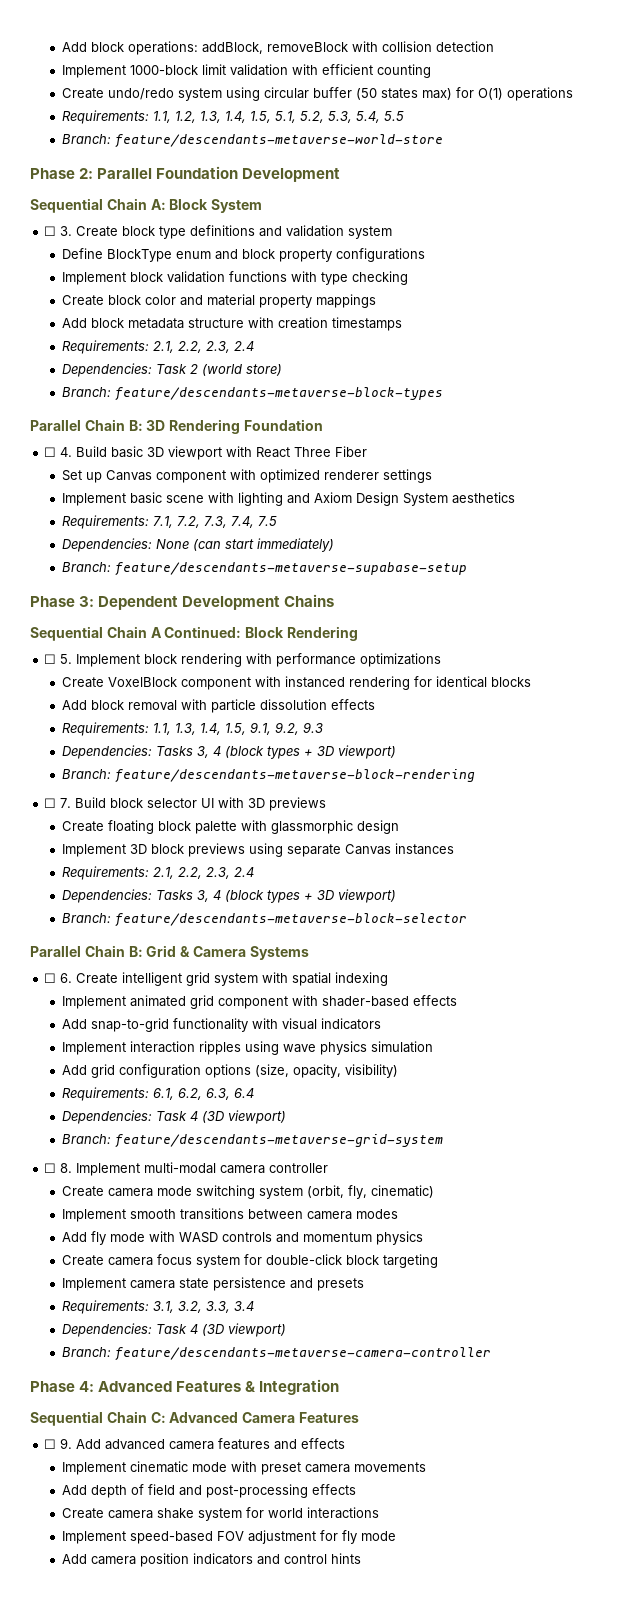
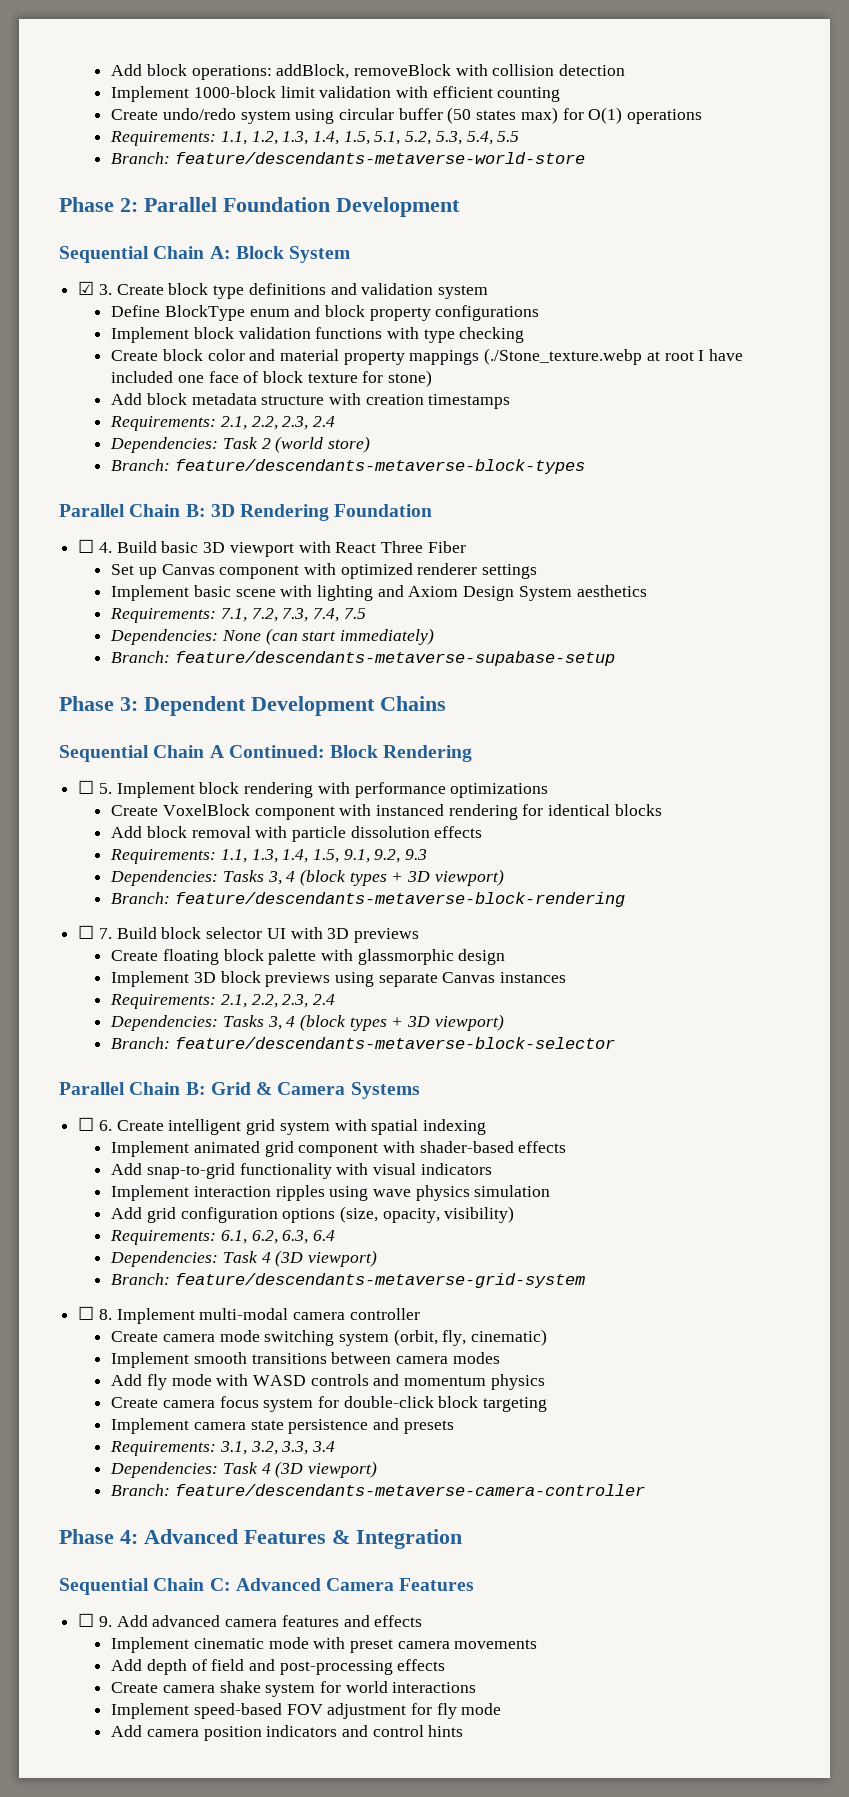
- ☐ 3. Create block type definitions and validation system
+ ☑ 3. Create block type definitions and validation system
- Create block color and material property mappings
+ Create block color and material property mappings (./Stone_texture.webp at root I have included one face of block texture for stone)

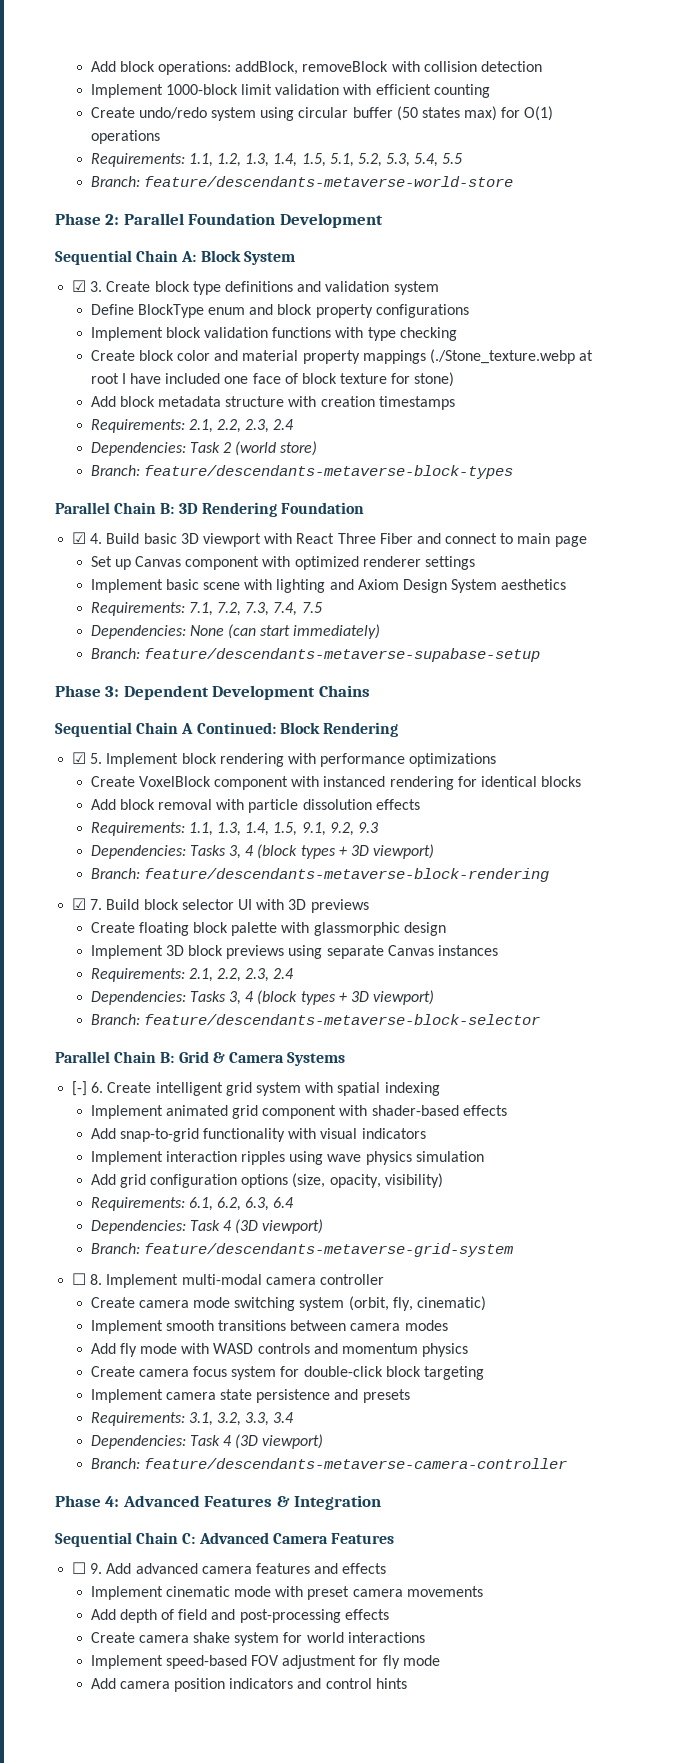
- ☐ 4. Build basic 3D viewport with React Three Fiber
+ ☑ 4. Build basic 3D viewport with React Three Fiber and connect to main page
- ☐ 5. Implement block rendering with performance optimizations
+ ☑ 5. Implement block rendering with performance optimizations
- ☐ 7. Build block selector UI with 3D previews
+ ☑ 7. Build block selector UI with 3D previews
- ☐ 6. Create intelligent grid system with spatial indexing
+ [-] 6. Create intelligent grid system with spatial indexing

